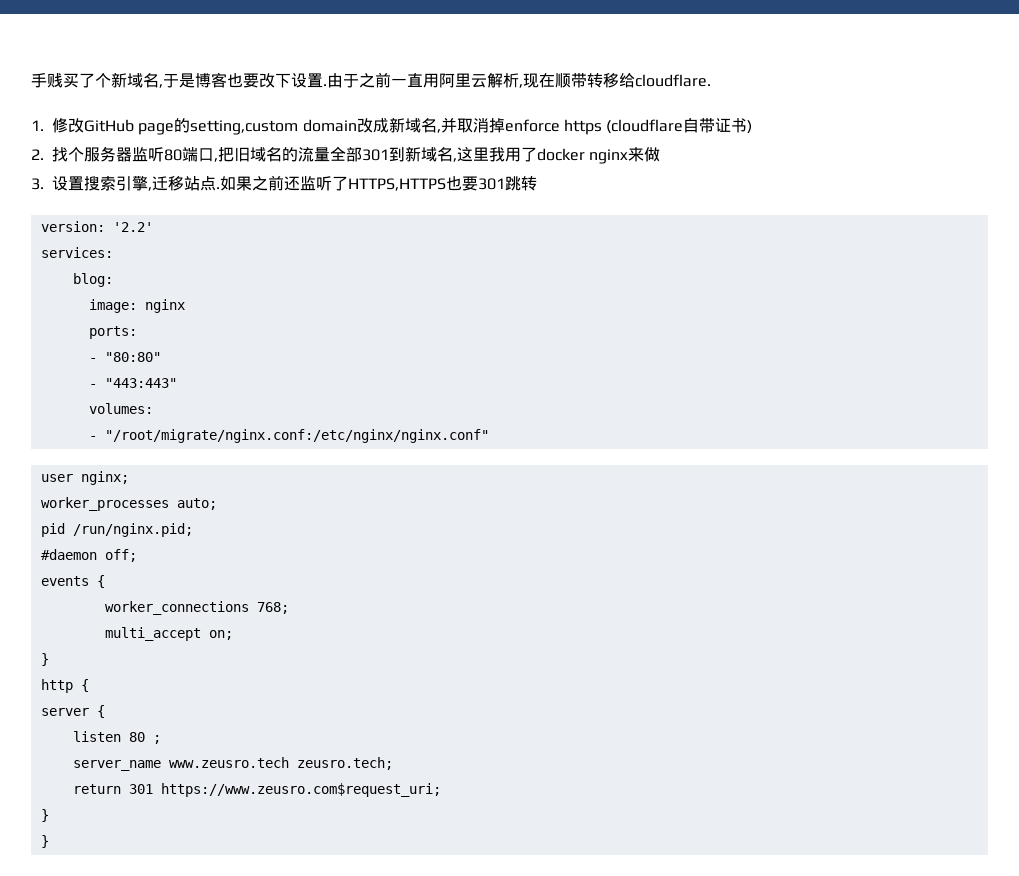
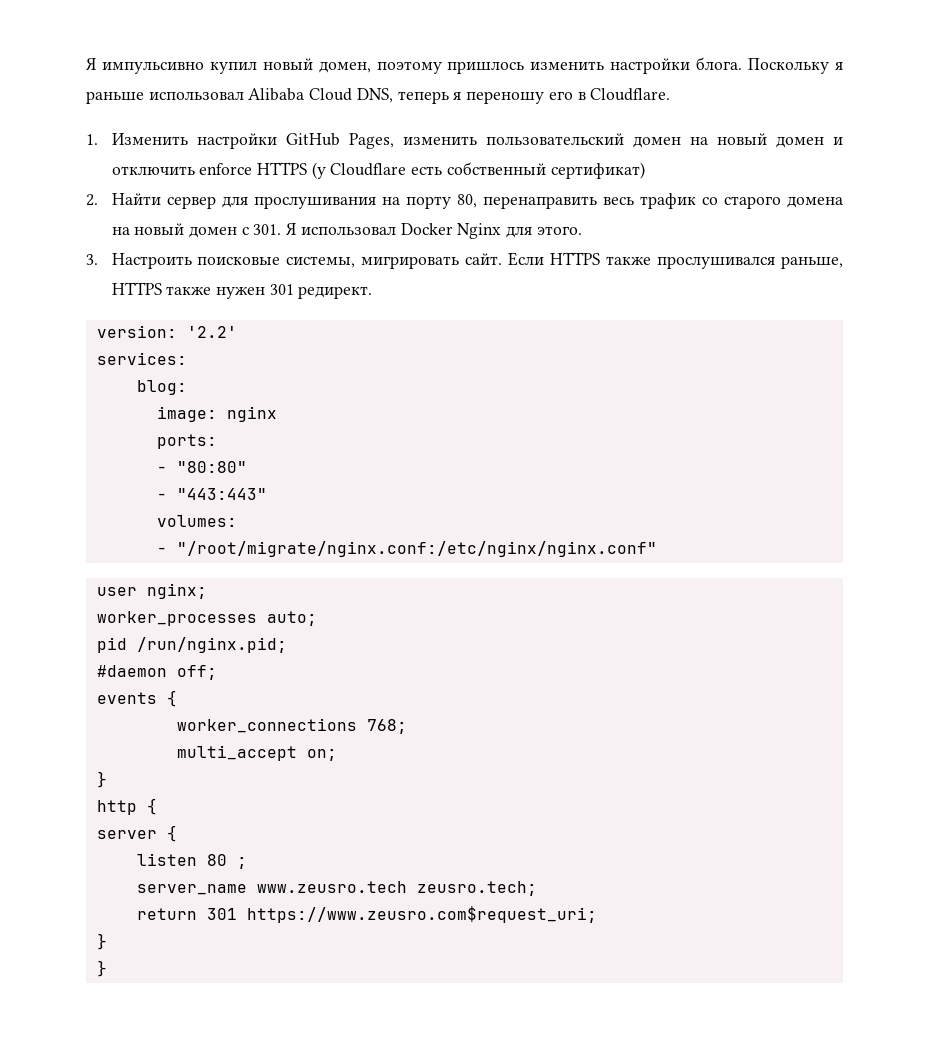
- 手贱买了个新域名,于是博客也要改下设置.由于之前一直用阿里云解析,现在顺带转移给cloudflare.
- 1.修改GitHub page的setting,custom domain改成新域名,并取消掉enforce https (cloudflare自带证书)
- 2.找个服务器监听80端口,把旧域名的流量全部301到新域名,这里我用了docker nginx来做
- 3.设置搜索引擎,迁移站点.如果之前还监听了HTTPS,HTTPS也要301跳转
+ Я импульсивно купил новый домен, поэтому пришлось изменить настройки блога. Поскольку я раньше использовал Alibaba Cloud DNS, теперь я переношу его в Cloudflare.
+ 1. Изменить настройки GitHub Pages, изменить пользовательский домен на новый домен и отключить enforce HTTPS (у Cloudflare есть собственный сертификат)
+ 2. Найти сервер для прослушивания на порту 80, перенаправить весь трафик со старого домена на новый домен с 301. Я использовал Docker Nginx для этого.
+ 3. Настроить поисковые системы, мигрировать сайт. Если HTTPS также прослушивался раньше, HTTPS также нужен 301 редирект.

